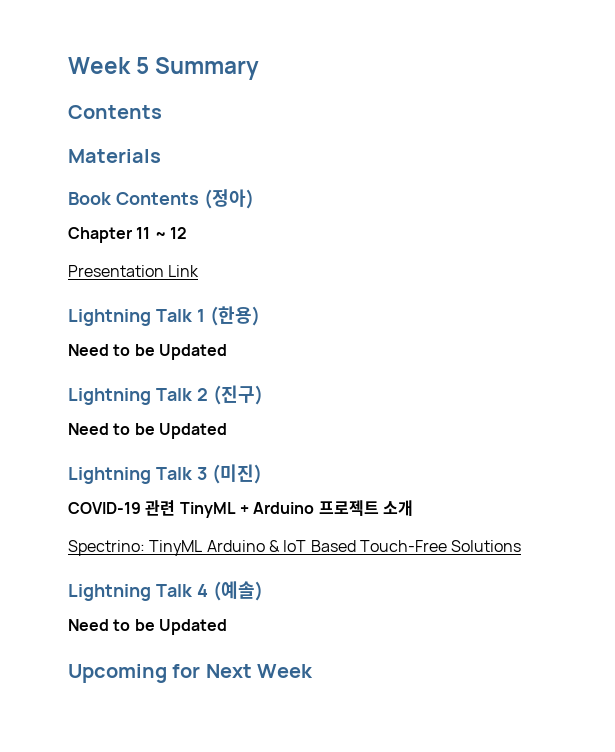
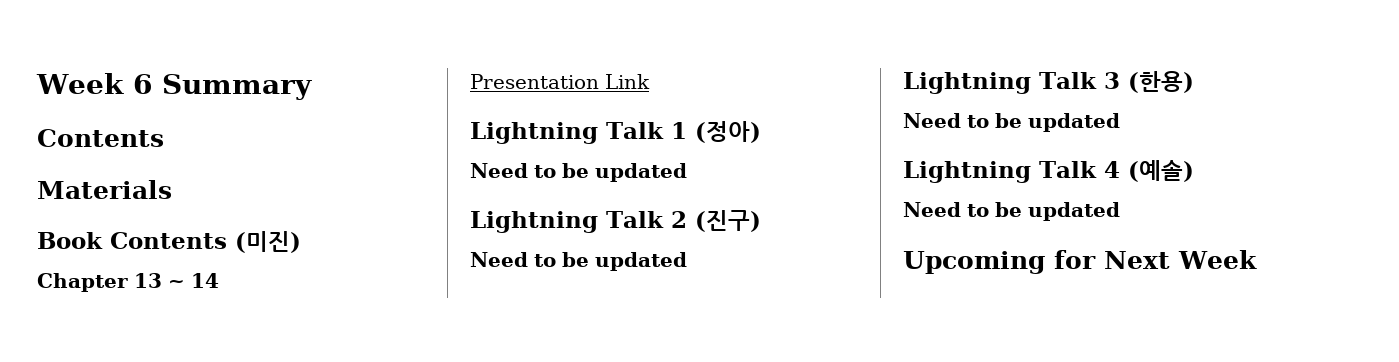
- Week 5 Summary
+ Week 6 Summary
- Book Contents (정아)
+ Book Contents (미진)
- Chapter 11 ~ 12
+ Chapter 13 ~ 14
- Lightning Talk 1 (한용)
- Need to be Updated
+ Lightning Talk 1 (정아)
+ Need to be updated
  Lightning Talk 2 (진구)
- Need to be Updated
+ Need to be updated
- Lightning Talk 3 (미진)
- COVID-19 관련 TinyML + Arduino 프로젝트 소개
- Spectrino: TinyML Arduino & IoT Based Touch-Free Solutions
+ Lightning Talk 3 (한용)
+ Need to be updated
  Lightning Talk 4 (예솔)
- Need to be Updated
+ Need to be updated

